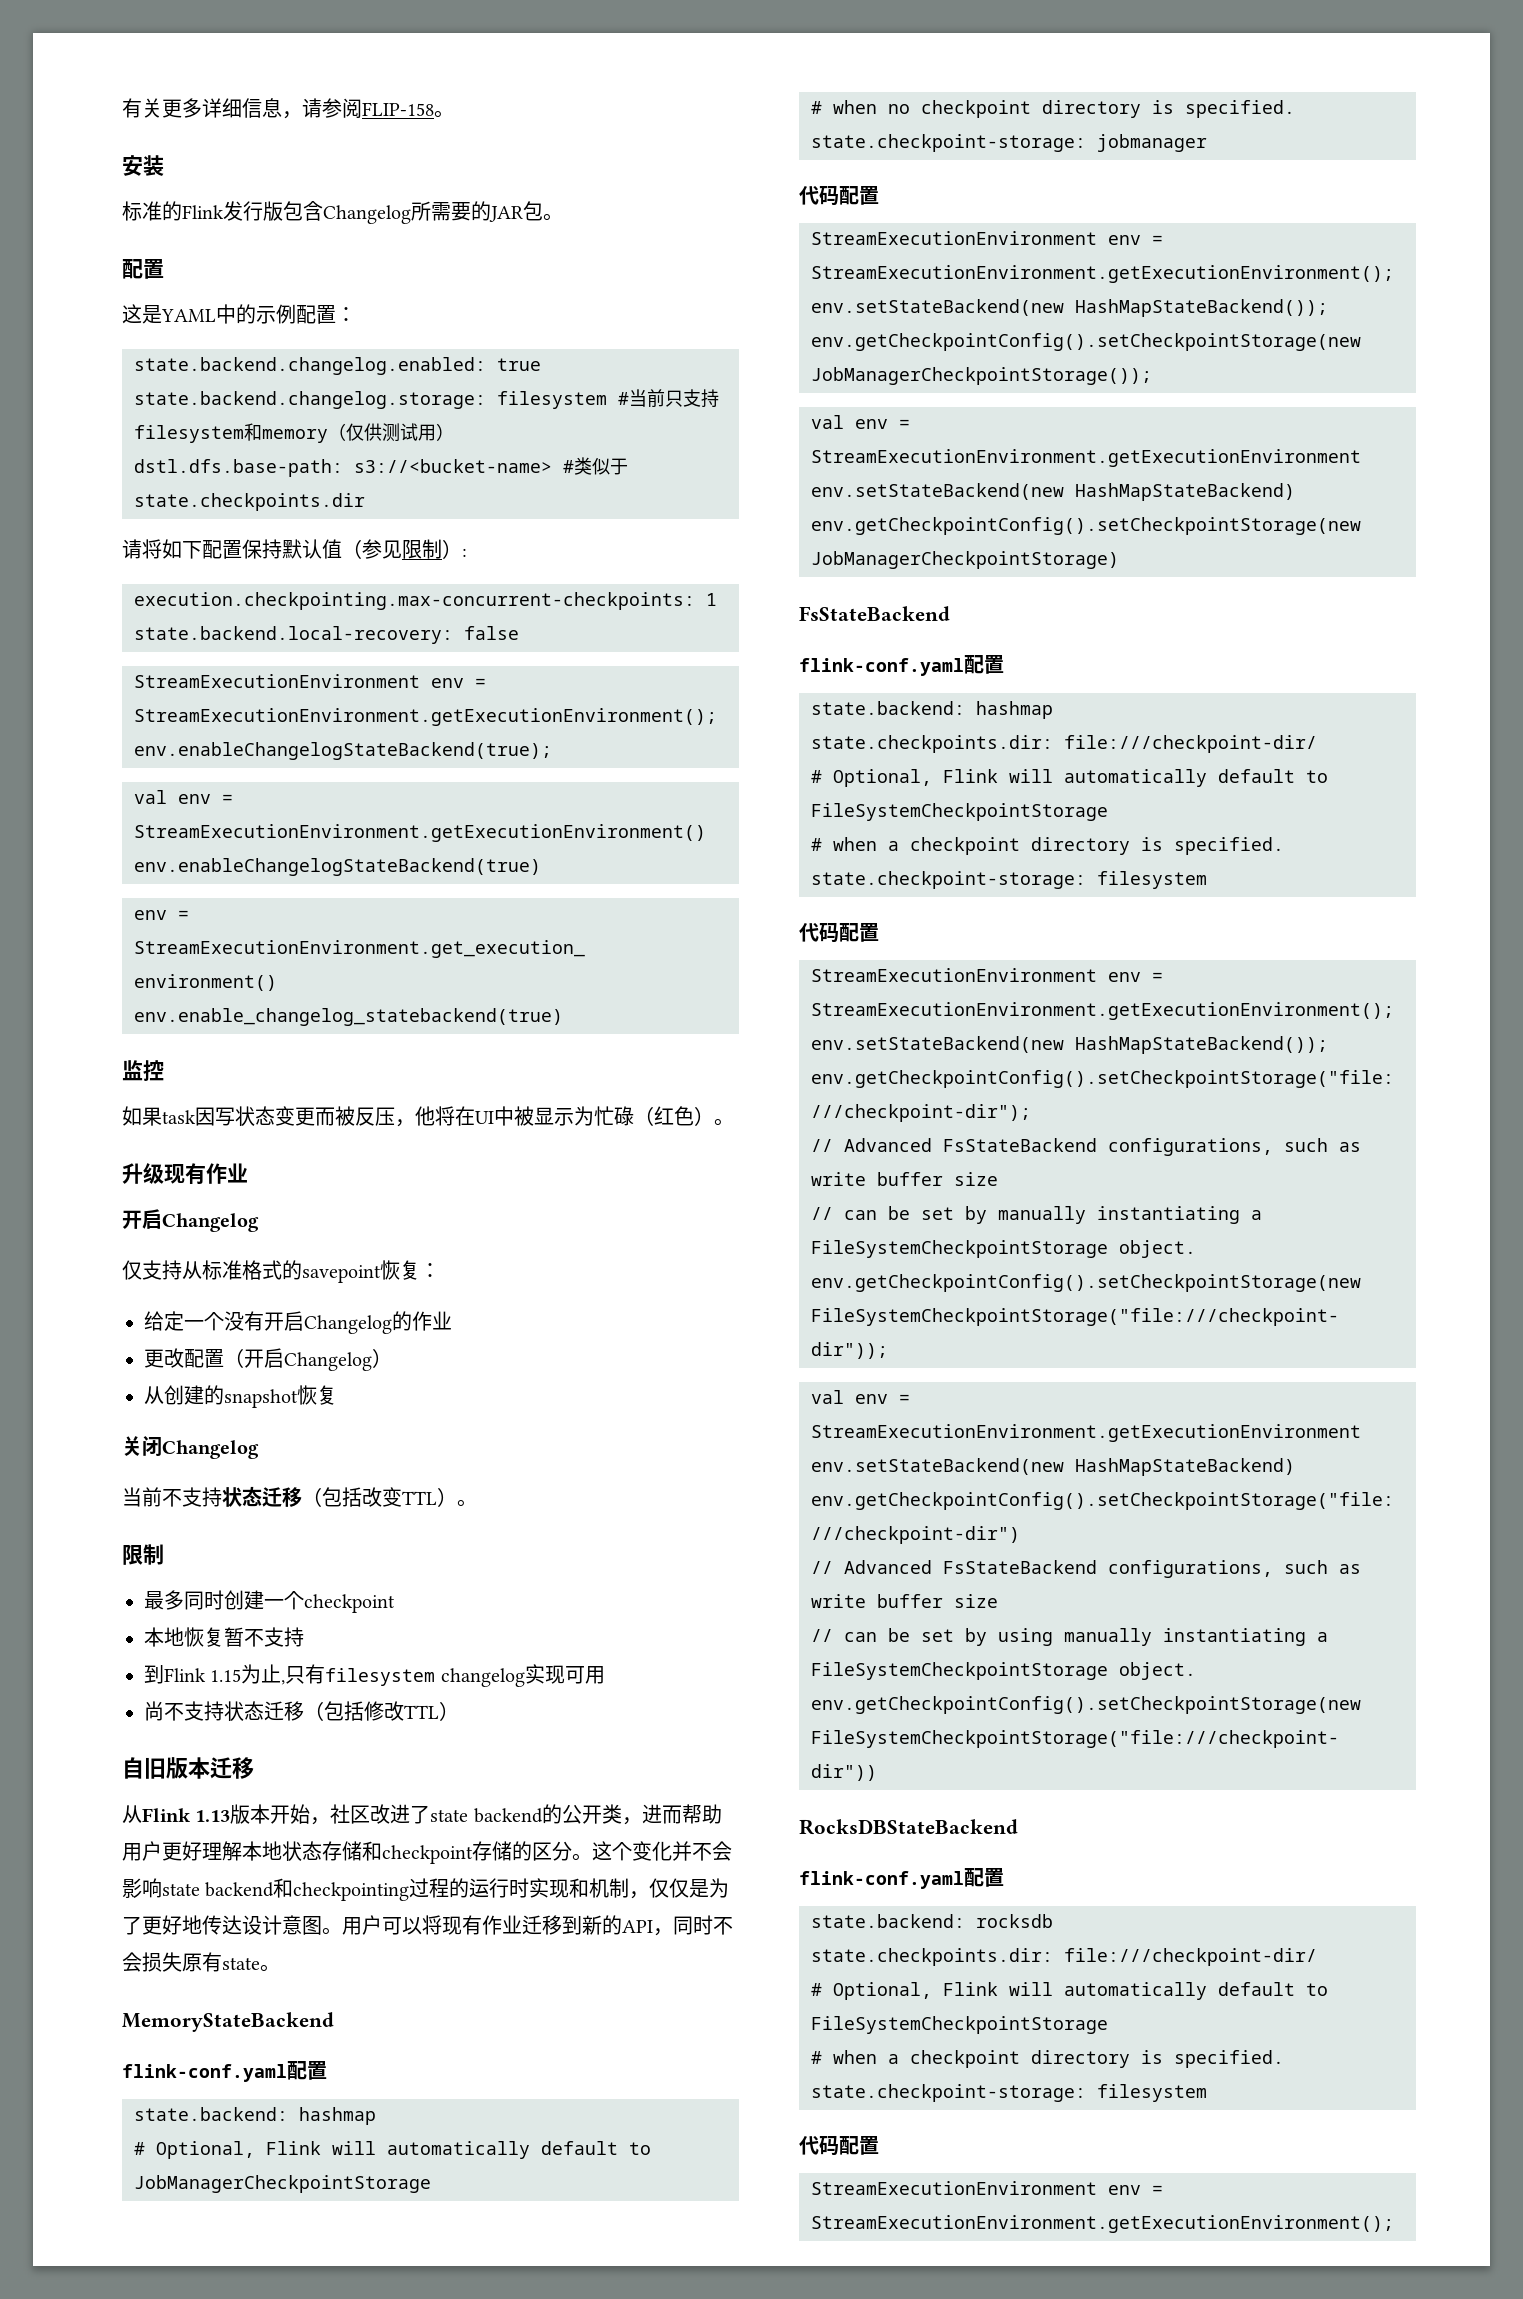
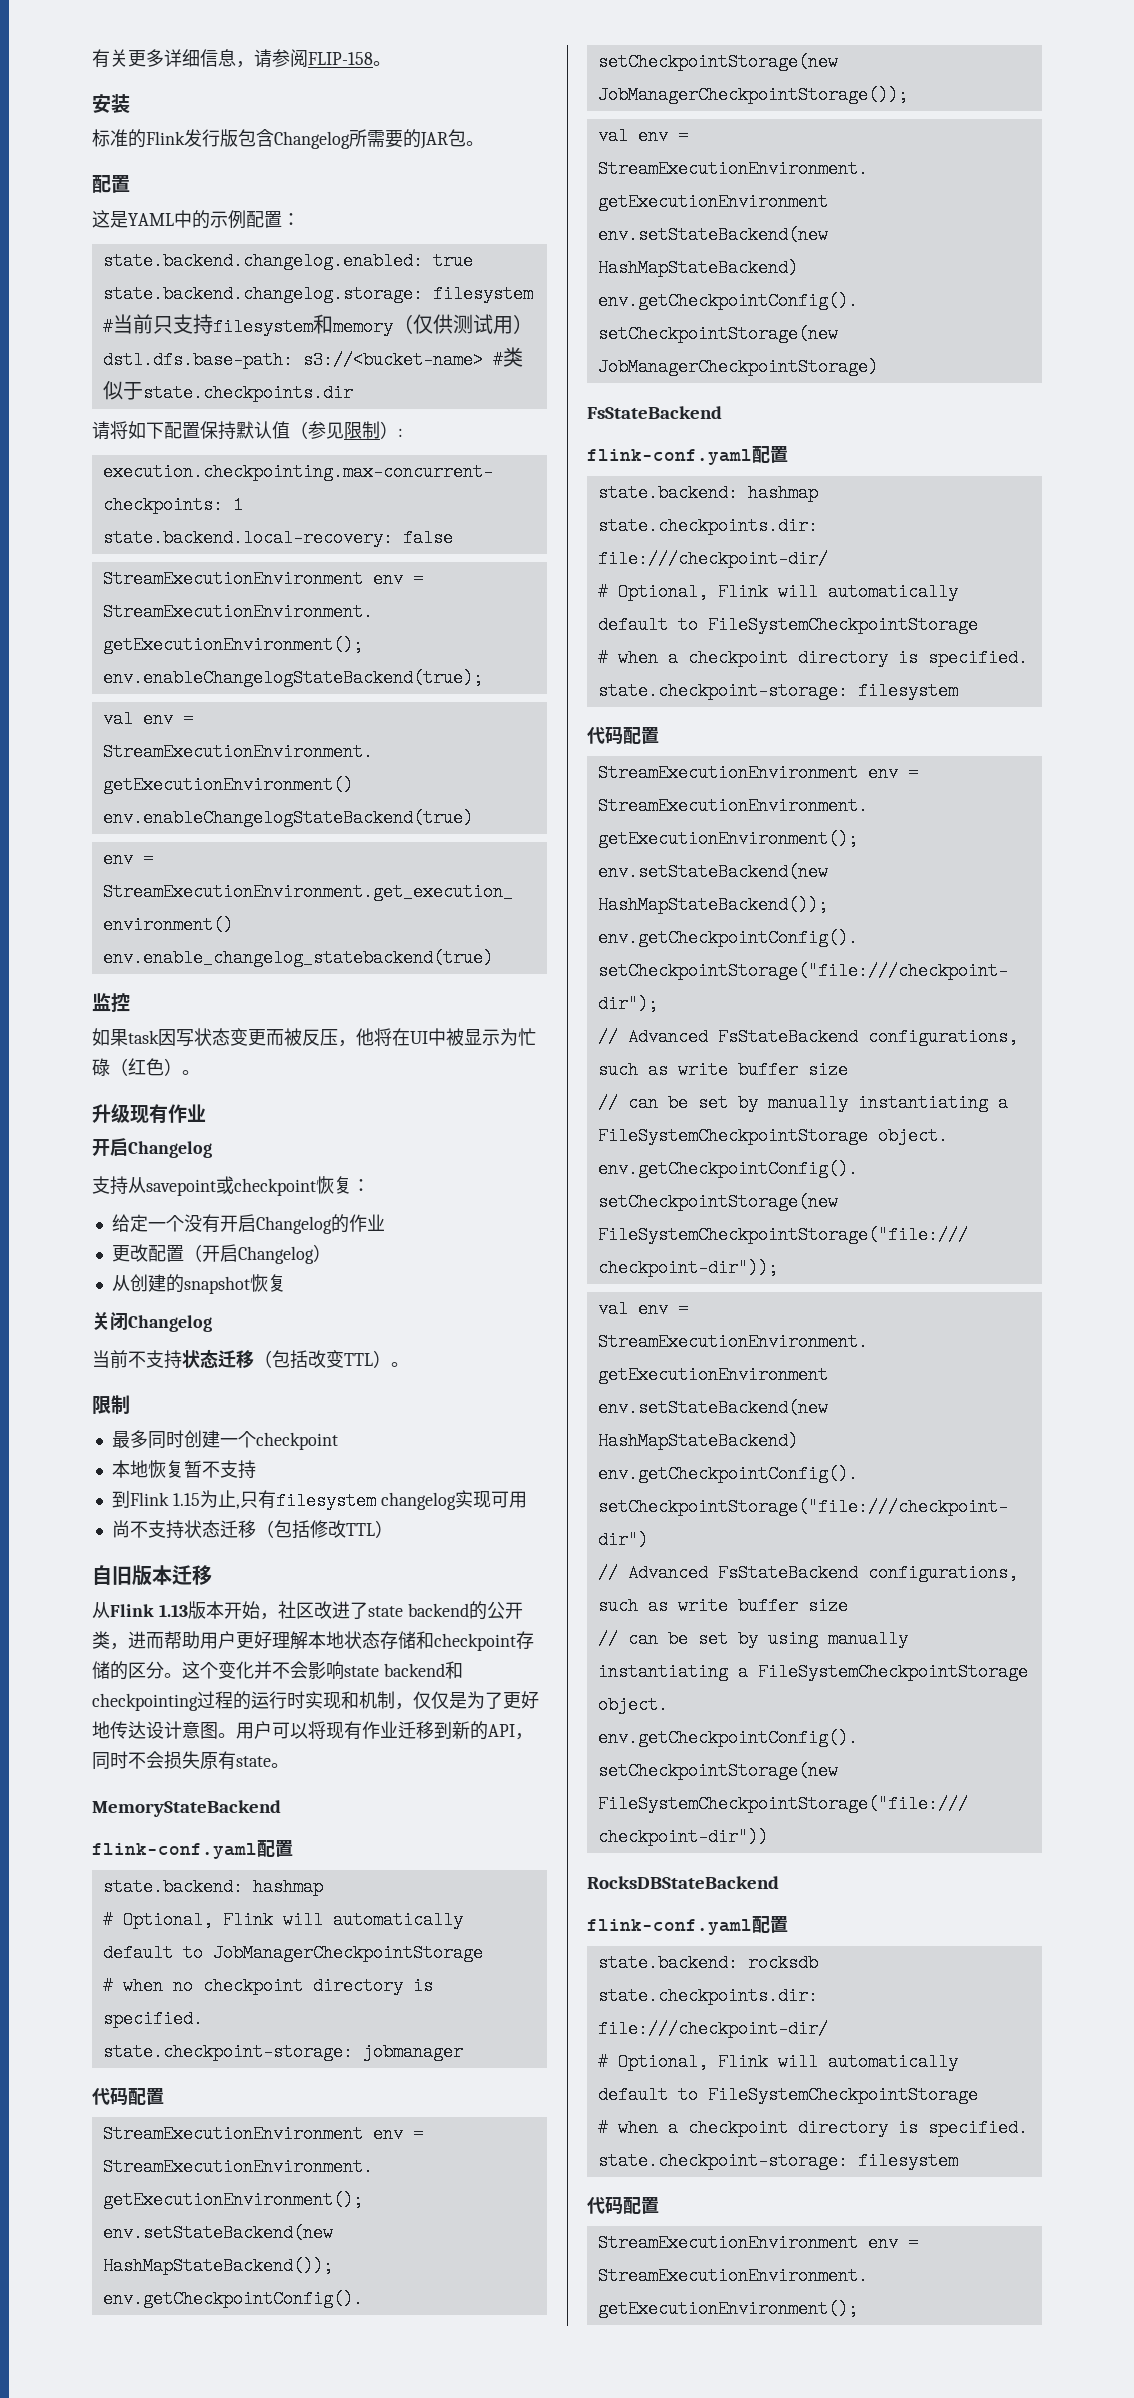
- 仅支持从标准格式的savepoint恢复：
+ 支持从savepoint或checkpoint恢复：

